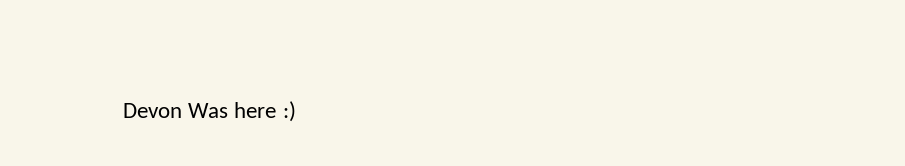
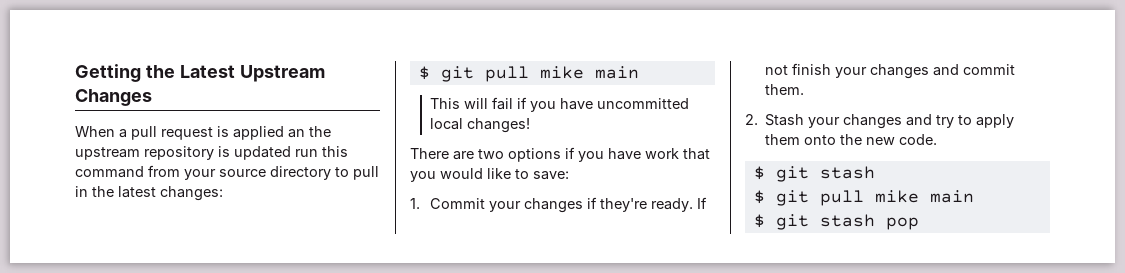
- Devon Was here :)
+ Getting the Latest Upstream Changes
+ When a pull request is applied an the upstream repository is updated run this command from your source directory to pull in the latest changes:
+ $ git pull mike main
+ This will fail if you have uncommitted local changes!
+ There are two options if you have work that you would like to save:
+ 1. Commit your changes if they're ready. If not finish your changes and commit them.
+ 2. Stash your changes and try to apply them onto the new code.
+ $ git stash
+ $ git pull mike main
+ $ git stash pop

